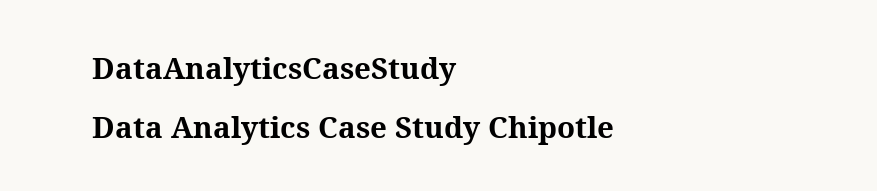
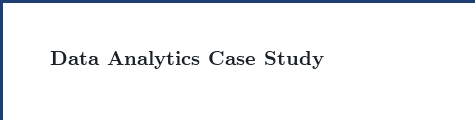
- DataAnalyticsCaseStudy
- Data Analytics Case Study Chipotle
+ Data Analytics Case Study

